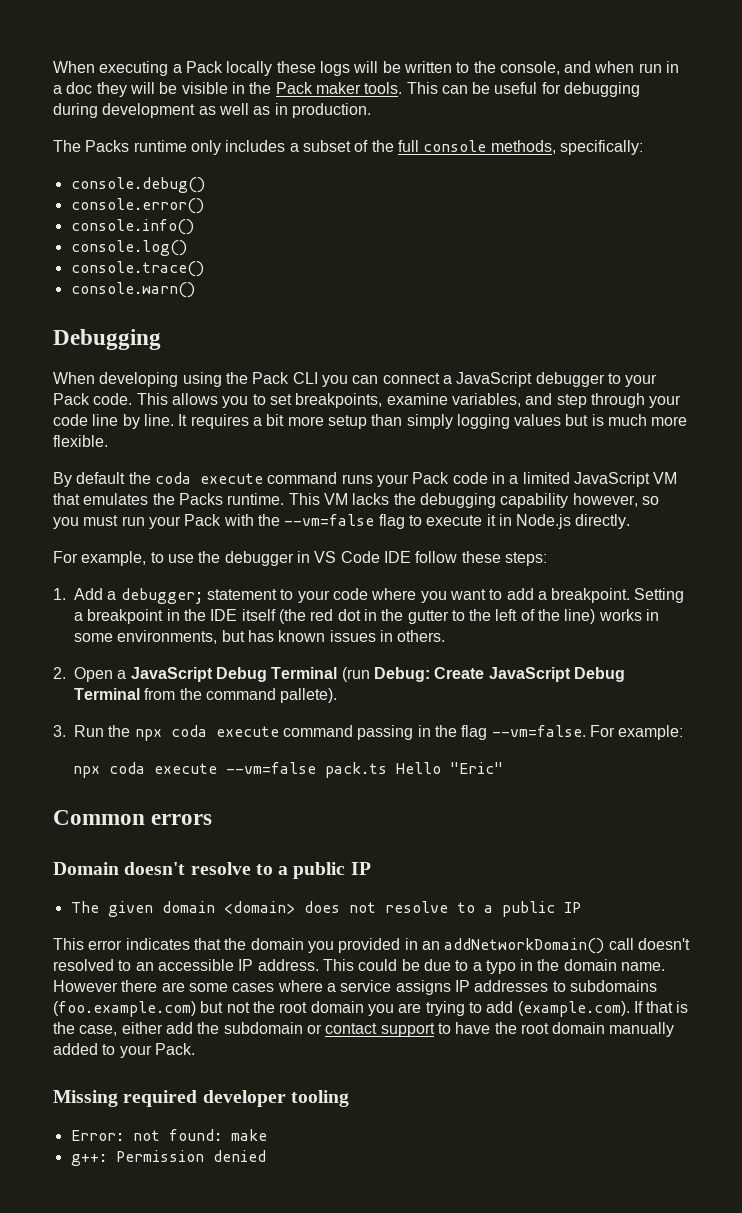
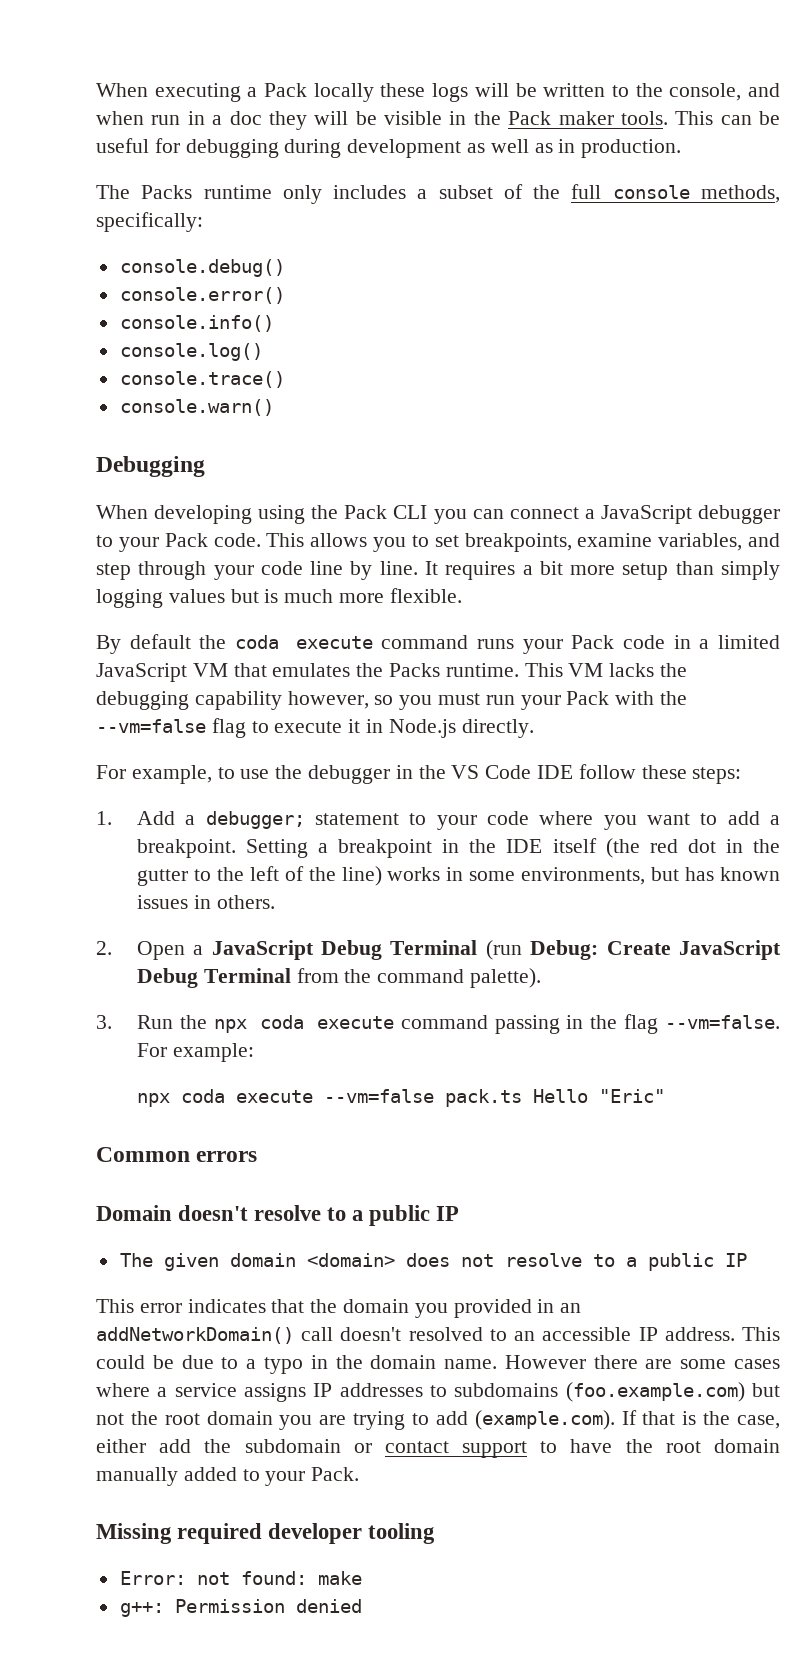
- For example, to use the debugger in VS Code IDE follow these steps:
+ For example, to use the debugger in the VS Code IDE follow these steps:
- 2. Open a JavaScript Debug Terminal (run Debug: Create JavaScript Debug Terminal from the command pallete).
+ 2. Open a JavaScript Debug Terminal (run Debug: Create JavaScript Debug Terminal from the command palette).

